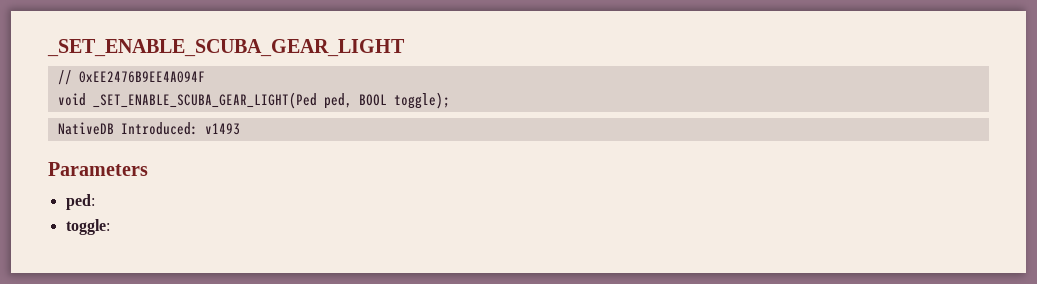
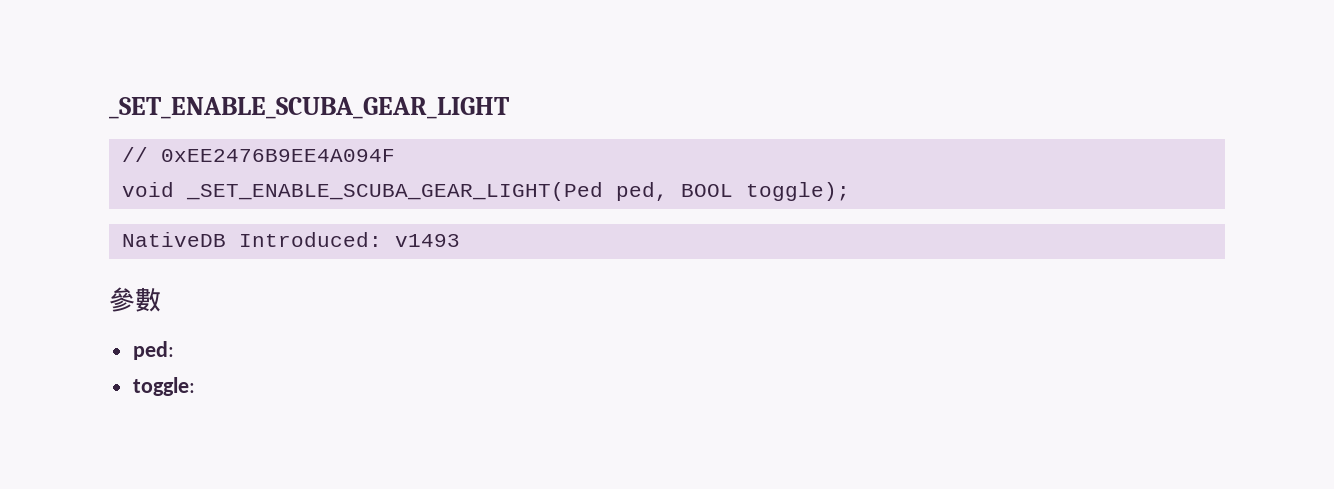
- Parameters
+ 參數

